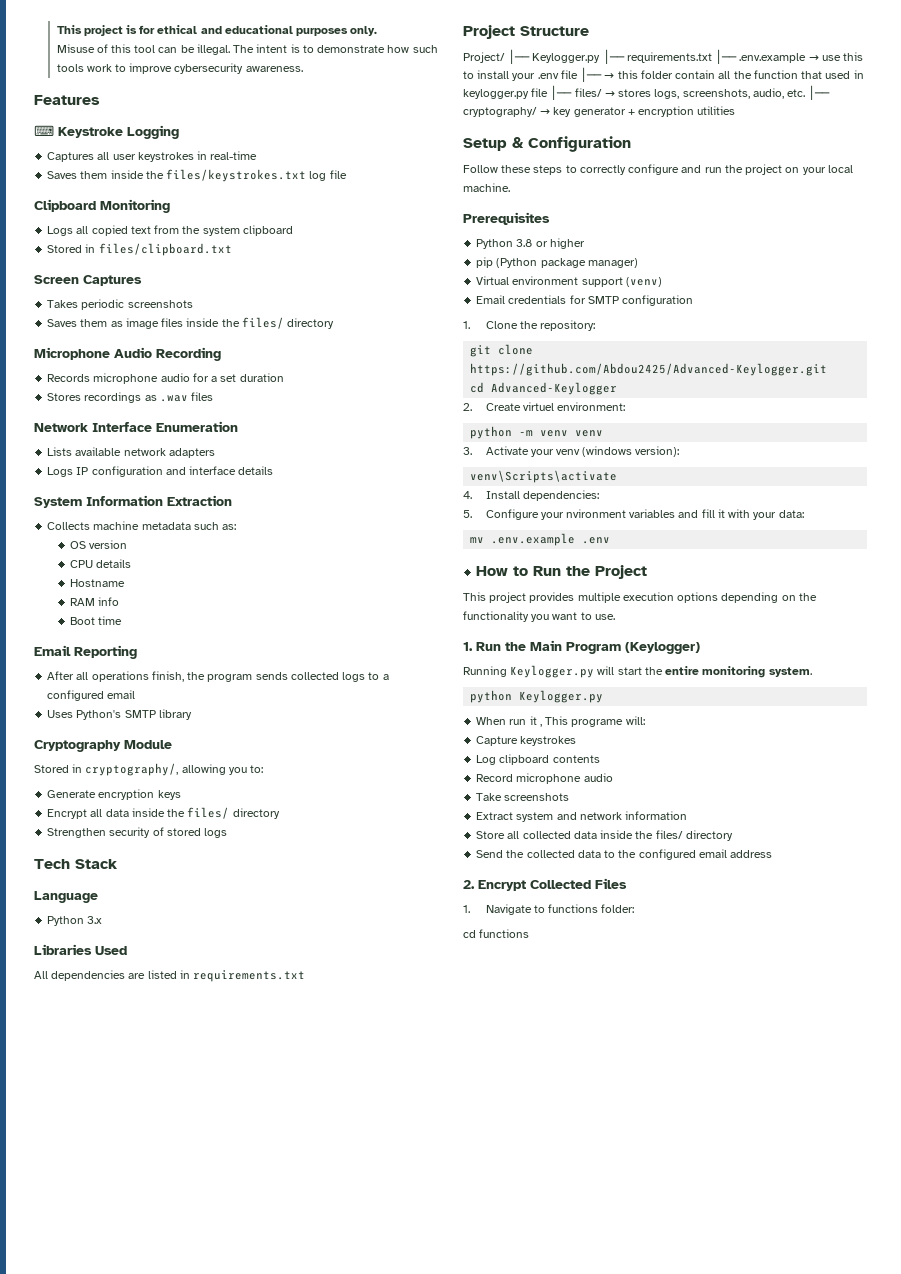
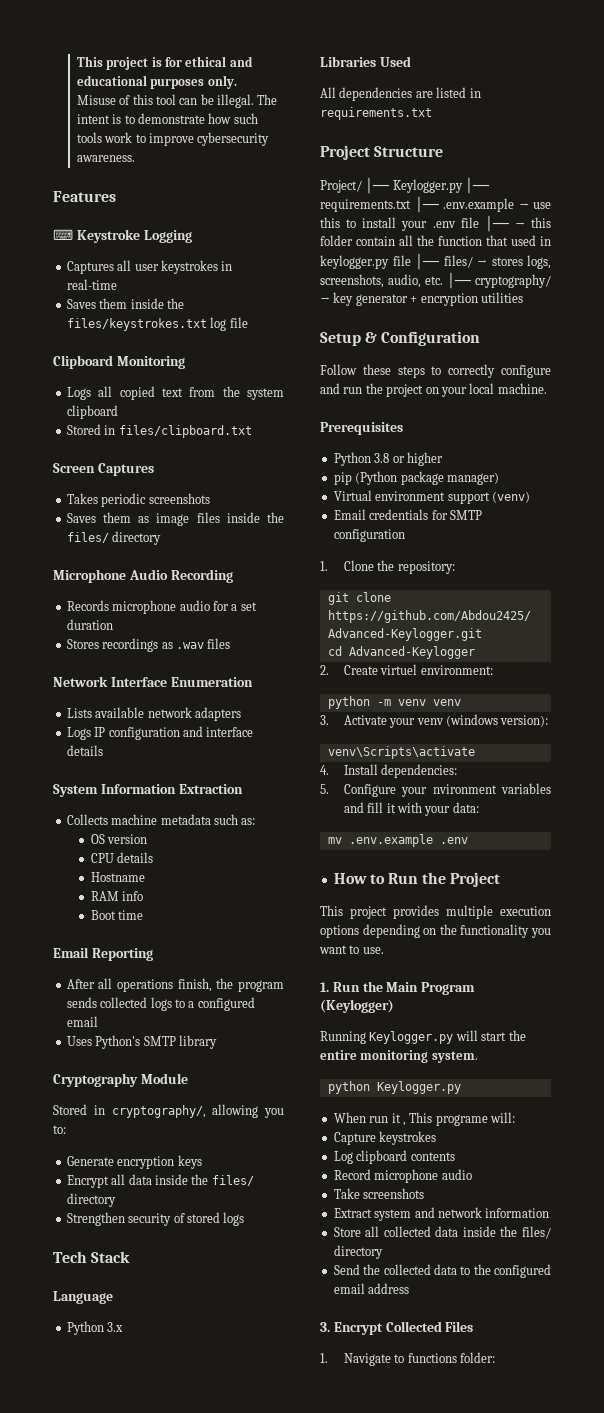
- 2. Encrypt Collected Files
+ 3. Encrypt Collected Files
- cd functions

